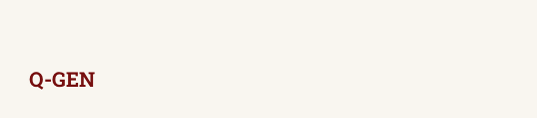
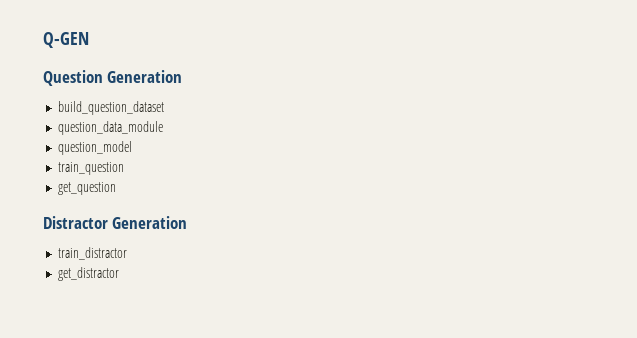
+ Question Generation
+ build_question_dataset
+ question_data_module
+ question_model
+ train_question
+ get_question
+ Distractor Generation
+ train_distractor
+ get_distractor

